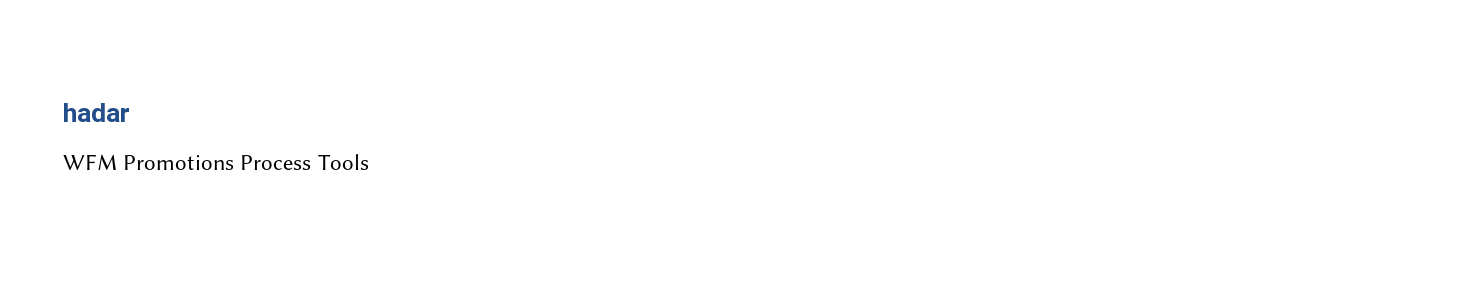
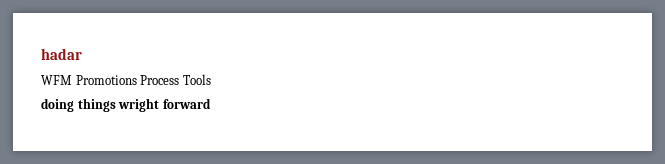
+ doing things wright forward

